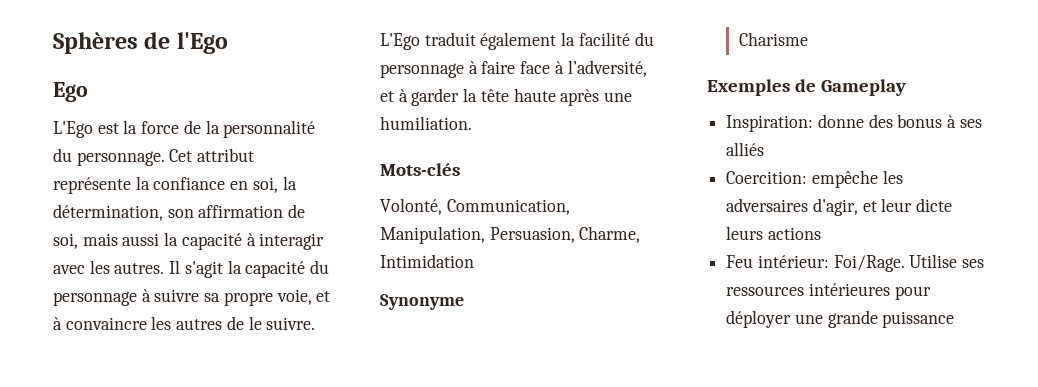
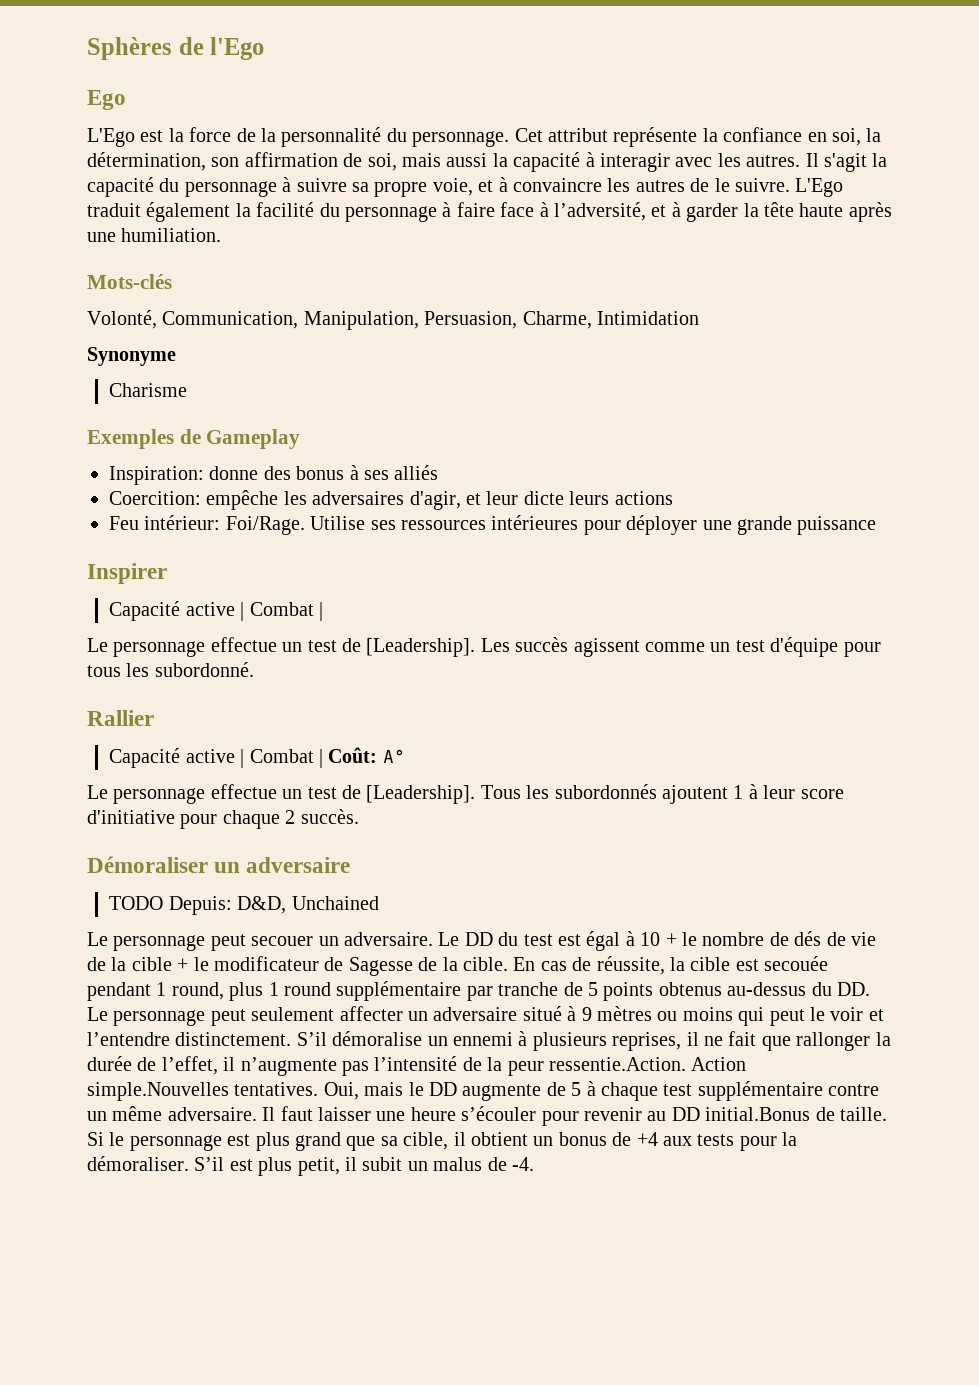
+ Inspirer
+ Capacité active | Combat |
+ Le personnage effectue un test de [Leadership]. Les succès agissent comme un test d'équipe pour tous les subordonné.
+ Rallier
+ Capacité active | Combat | Coût: A°
+ Le personnage effectue un test de [Leadership]. Tous les subordonnés ajoutent 1 à leur score d'initiative pour chaque 2 succès.
+ Démoraliser un adversaire
+ TODO Depuis: D&D, Unchained
+ Le personnage peut secouer un adversaire. Le DD du test est égal à 10 + le nombre de dés de vie de la cible + le modificateur de Sagesse de la cible. En cas de réussite, la cible est secouée pendant 1 round, plus 1 round supplémentaire par tranche de 5 points obtenus au-dessus du DD. Le personnage peut seulement affecter un adversaire situé à 9 mètres ou moins qui peut le voir et l’entendre distinctement. S’il démoralise un ennemi à plusieurs reprises, il ne fait que rallonger la durée de l’effet, il n’augmente pas l’intensité de la peur ressentie.Action. Action simple.Nouvelles tentatives. Oui, mais le DD augmente de 5 à chaque test supplémentaire contre un même adversaire. Il faut laisser une heure s’écouler pour revenir au DD initial.Bonus de taille. Si le personnage est plus grand que sa cible, il obtient un bonus de +4 aux tests pour la démoraliser. S’il est plus petit, il subit un malus de -4.

